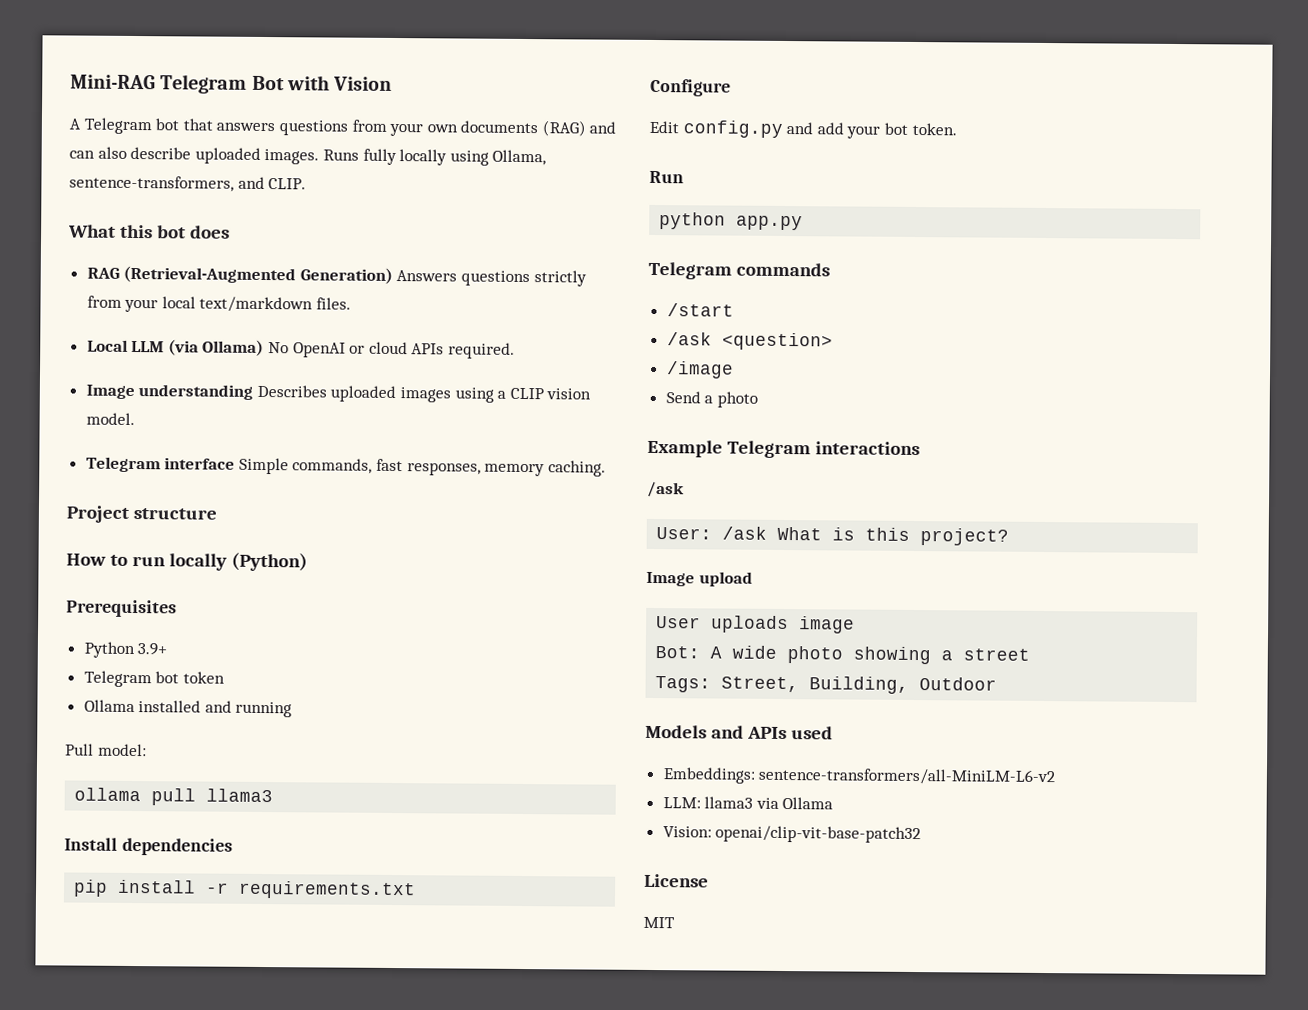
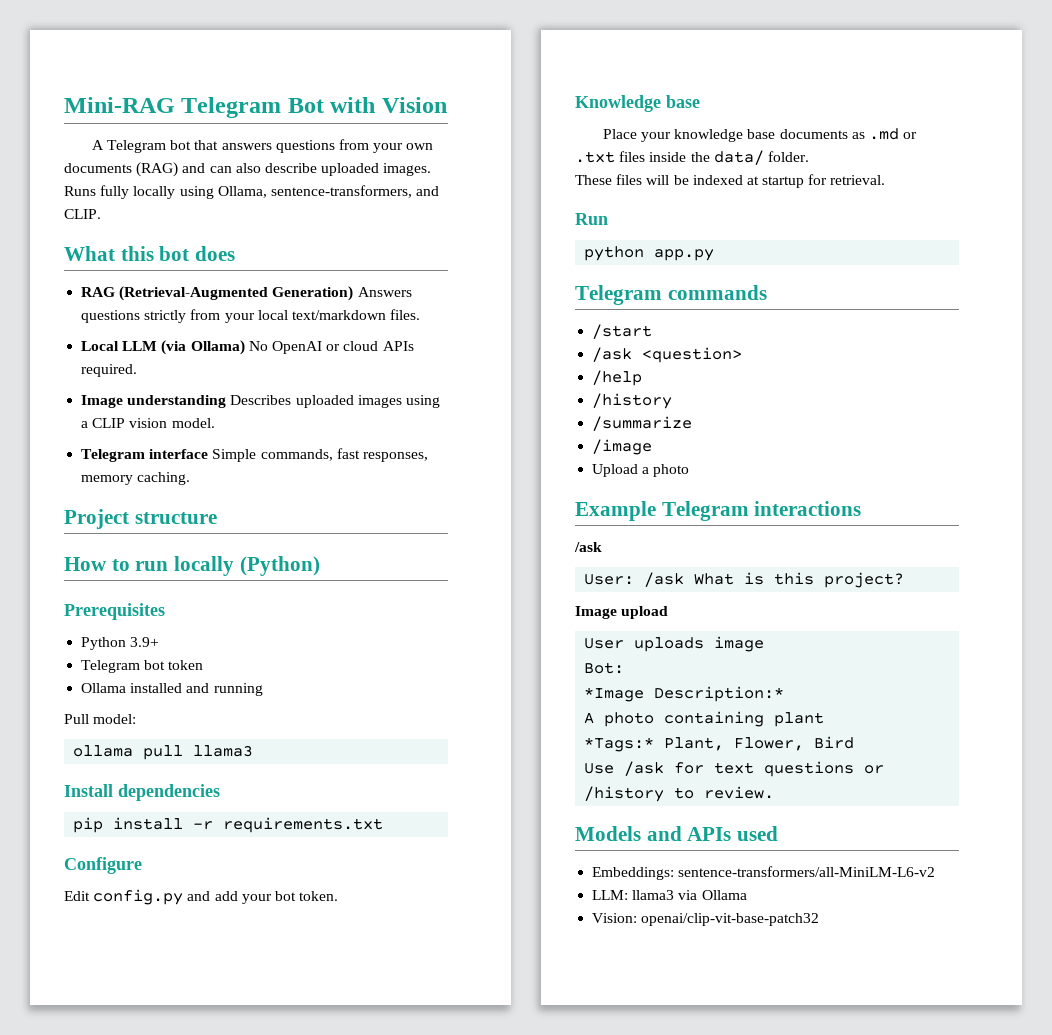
+ Knowledge base
+ Place your knowledge base documents as .md or .txt files inside the data/ folder.
+ These files will be indexed at startup for retrieval.
+ /help
+ /history
+ /summarize
- Send a photo
+ Upload a photo
- Bot: A wide photo showing a street
- Tags: Street, Building, Outdoor
+ Bot:
+ *Image Description:*
+ A photo containing plant
+ *Tags:* Plant, Flower, Bird
+ Use /ask for text questions or /history to review.
- License
- MIT

